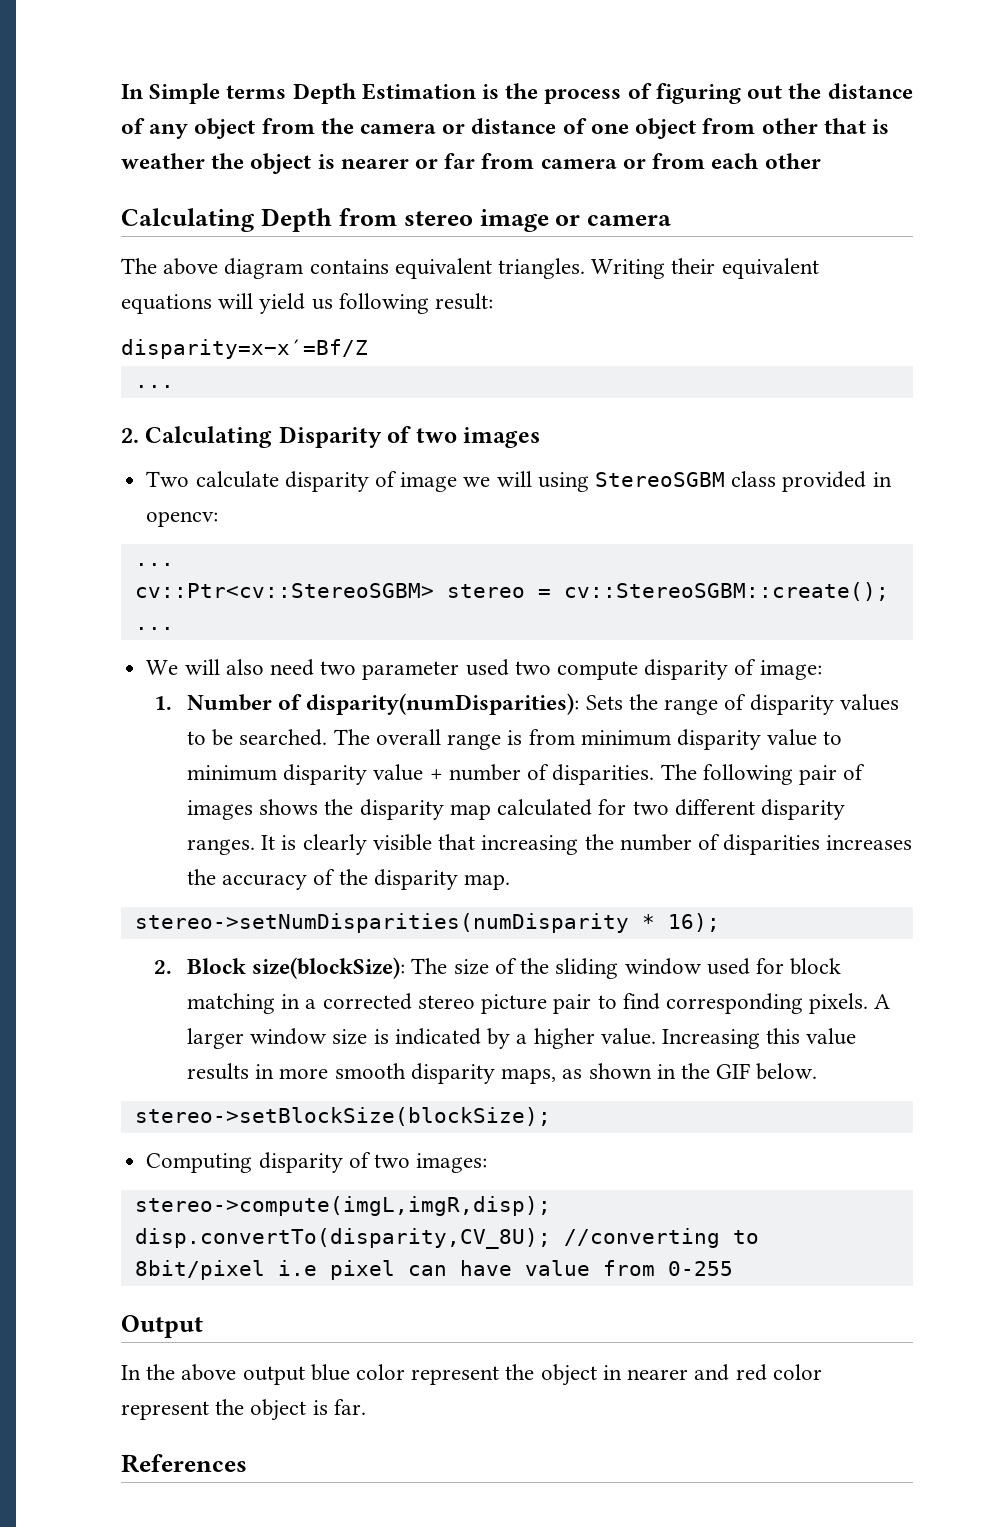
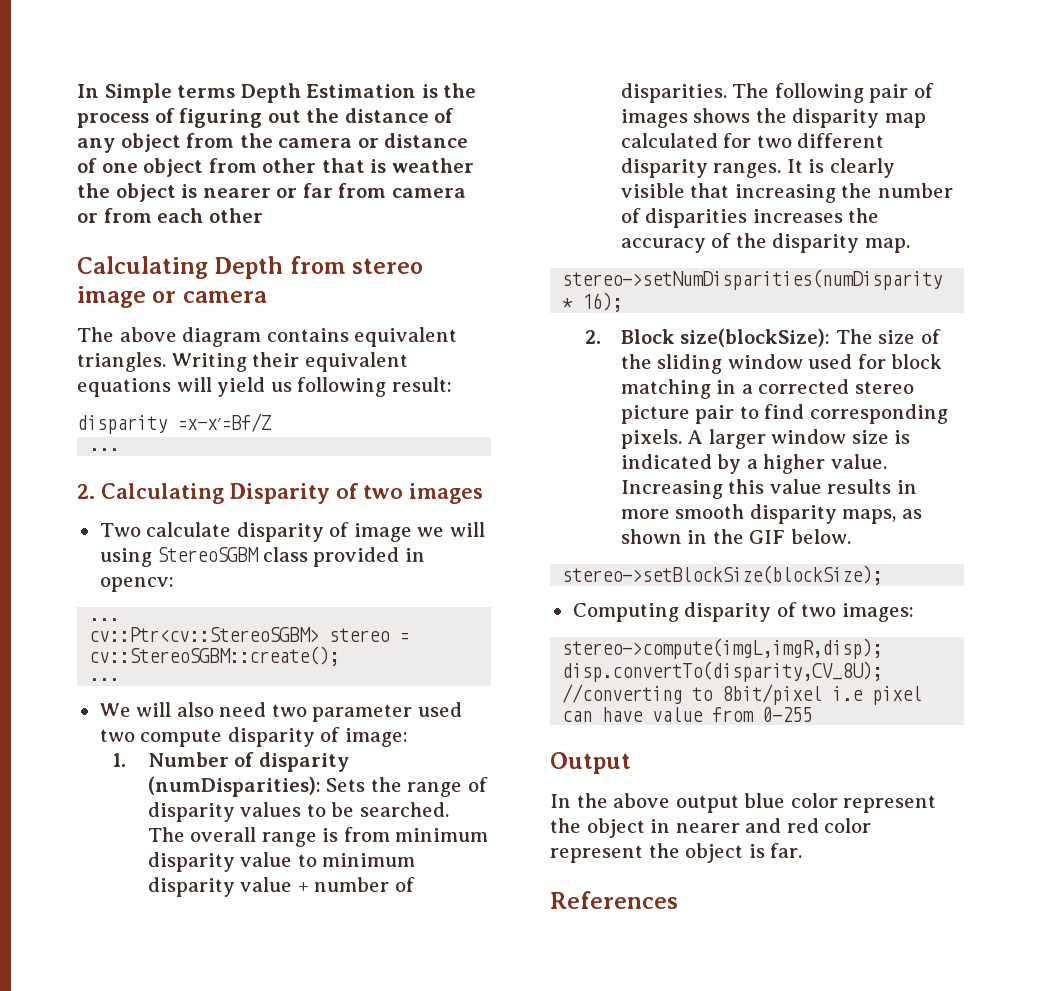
- disparity=x−x′=Bf/Z
+ disparity =x−x′=Bf/Z
- 1. Number of disparity(numDisparities): Sets the range of disparity values to be searched.
+ 1. Number of disparity (numDisparities): Sets the range of disparity values to be searched.

